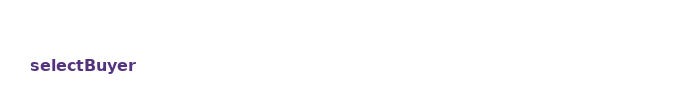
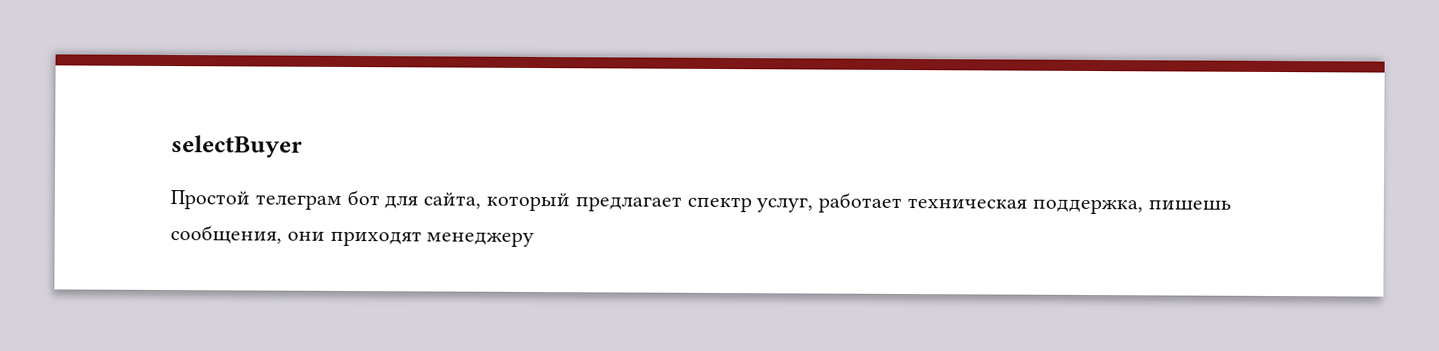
+ Простой телеграм бот для сайта, который предлагает спектр услуг, работает техническая поддержка, пишешь сообщения, они приходят менеджеру

